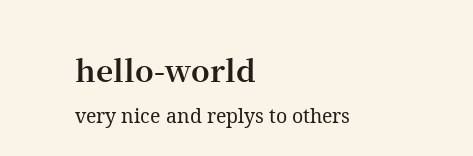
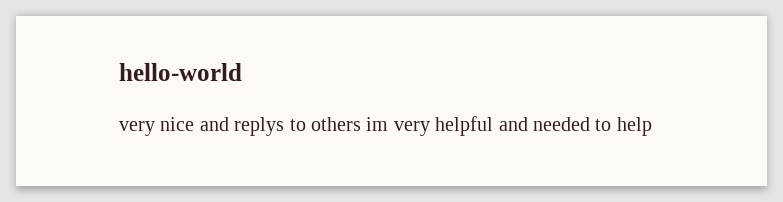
- very nice and replys to others
+ very nice and replys to others im very helpful and needed to help

